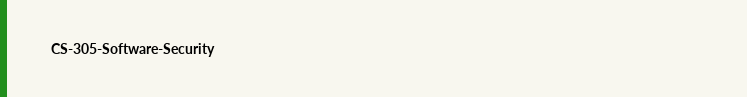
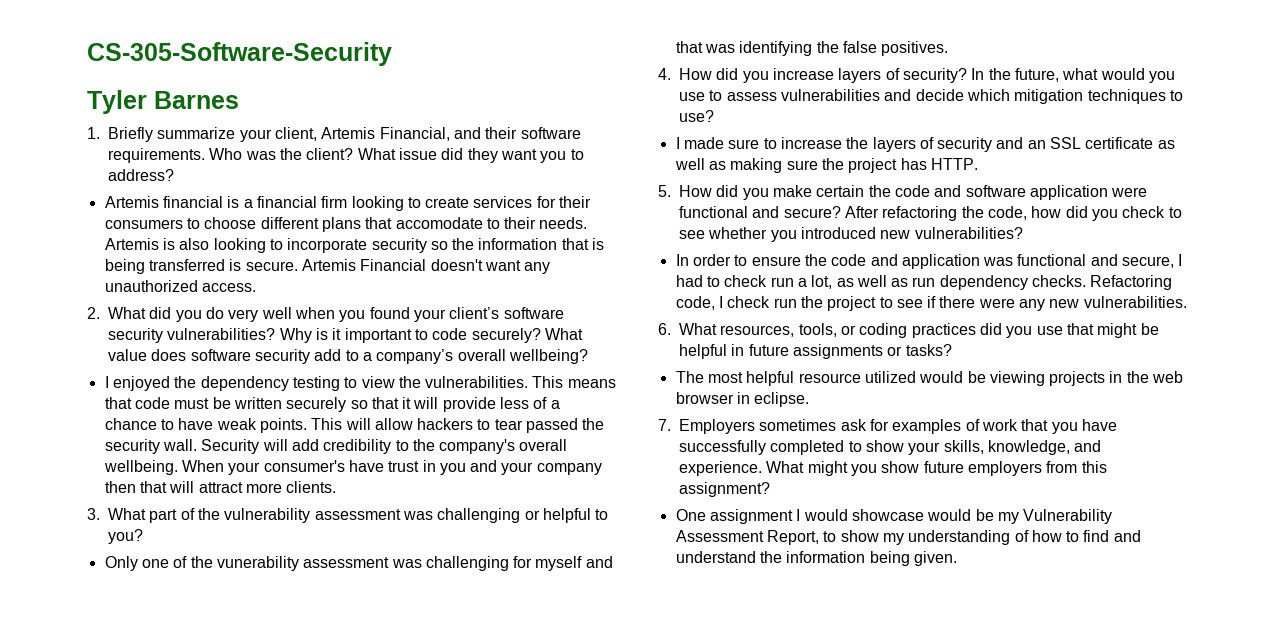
+ Tyler Barnes
+ 1. Briefly summarize your client, Artemis Financial, and their software requirements. Who was the client? What issue did they want you to address?
+ Artemis financial is a financial firm looking to create services for their consumers to choose different plans that accomodate to their needs. Artemis is also looking to incorporate security so the information that is being transferred is secure. Artemis Financial doesn't want any unauthorized access.
+ 2. What did you do very well when you found your client’s software security vulnerabilities? Why is it important to code securely? What value does software security add to a company’s overall wellbeing?
+ I enjoyed the dependency testing to view the vulnerabilities. This means that code must be written securely so that it will provide less of a chance to have weak points. This will allow hackers to tear passed the security wall. Security will add credibility to the company's overall wellbeing. When your consumer's have trust in you and your company then that will attract more clients.
+ 3. What part of the vulnerability assessment was challenging or helpful to you?
+ Only one of the vunerability assessment was challenging for myself and that was identifying the false positives.
+ 4. How did you increase layers of security? In the future, what would you use to assess vulnerabilities and decide which mitigation techniques to use?
+ I made sure to increase the layers of security and an SSL certificate as well as making sure the project has HTTP.
+ 5. How did you make certain the code and software application were functional and secure? After refactoring the code, how did you check to see whether you introduced new vulnerabilities?
+ In order to ensure the code and application was functional and secure, I had to check run a lot, as well as run dependency checks. Refactoring code, I check run the project to see if there were any new vulnerabilities.
+ 6. What resources, tools, or coding practices did you use that might be helpful in future assignments or tasks?
+ The most helpful resource utilized would be viewing projects in the web browser in eclipse.
+ 7. Employers sometimes ask for examples of work that you have successfully completed to show your skills, knowledge, and experience. What might you show future employers from this assignment?
+ One assignment I would showcase would be my Vulnerability Assessment Report, to show my understanding of how to find and understand the information being given.

